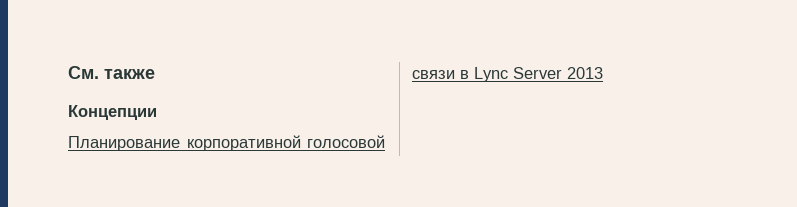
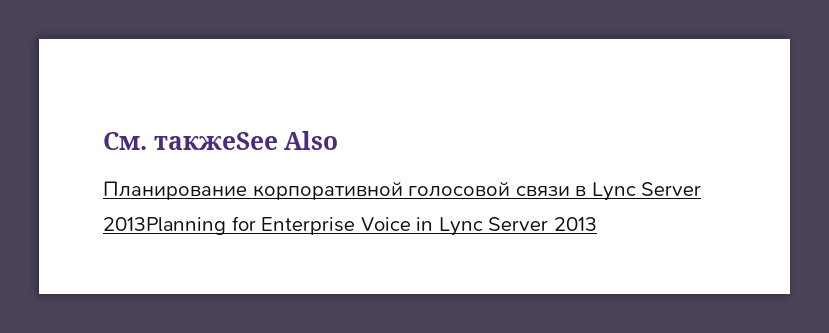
- См. также
- Концепции
+ См. такжеSee Also
- Планирование корпоративной голосовой связи в Lync Server 2013
+ Планирование корпоративной голосовой связи в Lync Server 2013Planning for Enterprise Voice in Lync Server 2013

